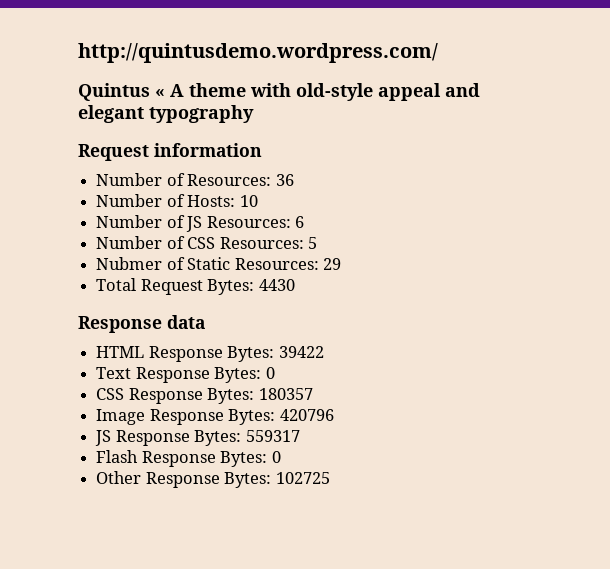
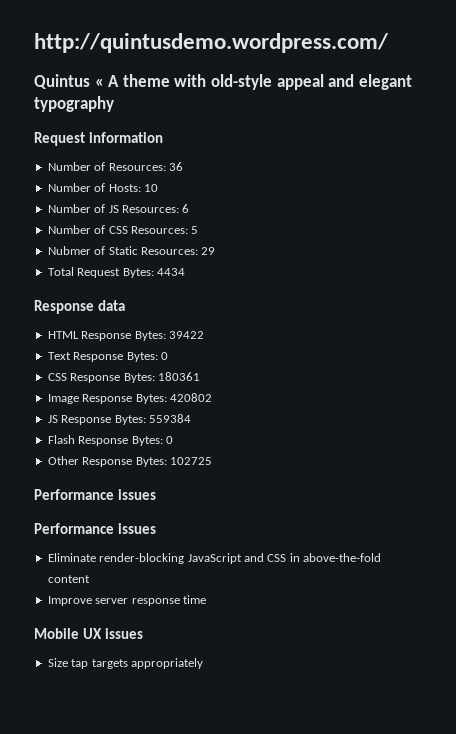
- Total Request Bytes: 4430
+ Total Request Bytes: 4434
- CSS Response Bytes: 180357
+ CSS Response Bytes: 180361
- Image Response Bytes: 420796
+ Image Response Bytes: 420802
- JS Response Bytes: 559317
+ JS Response Bytes: 559384
  Other Response Bytes: 102725
+ Performance issues
+ Performance issues
+ Eliminate render-blocking JavaScript and CSS in above-the-fold content
+ Improve server response time
+ Mobile UX issues
+ Size tap targets appropriately

